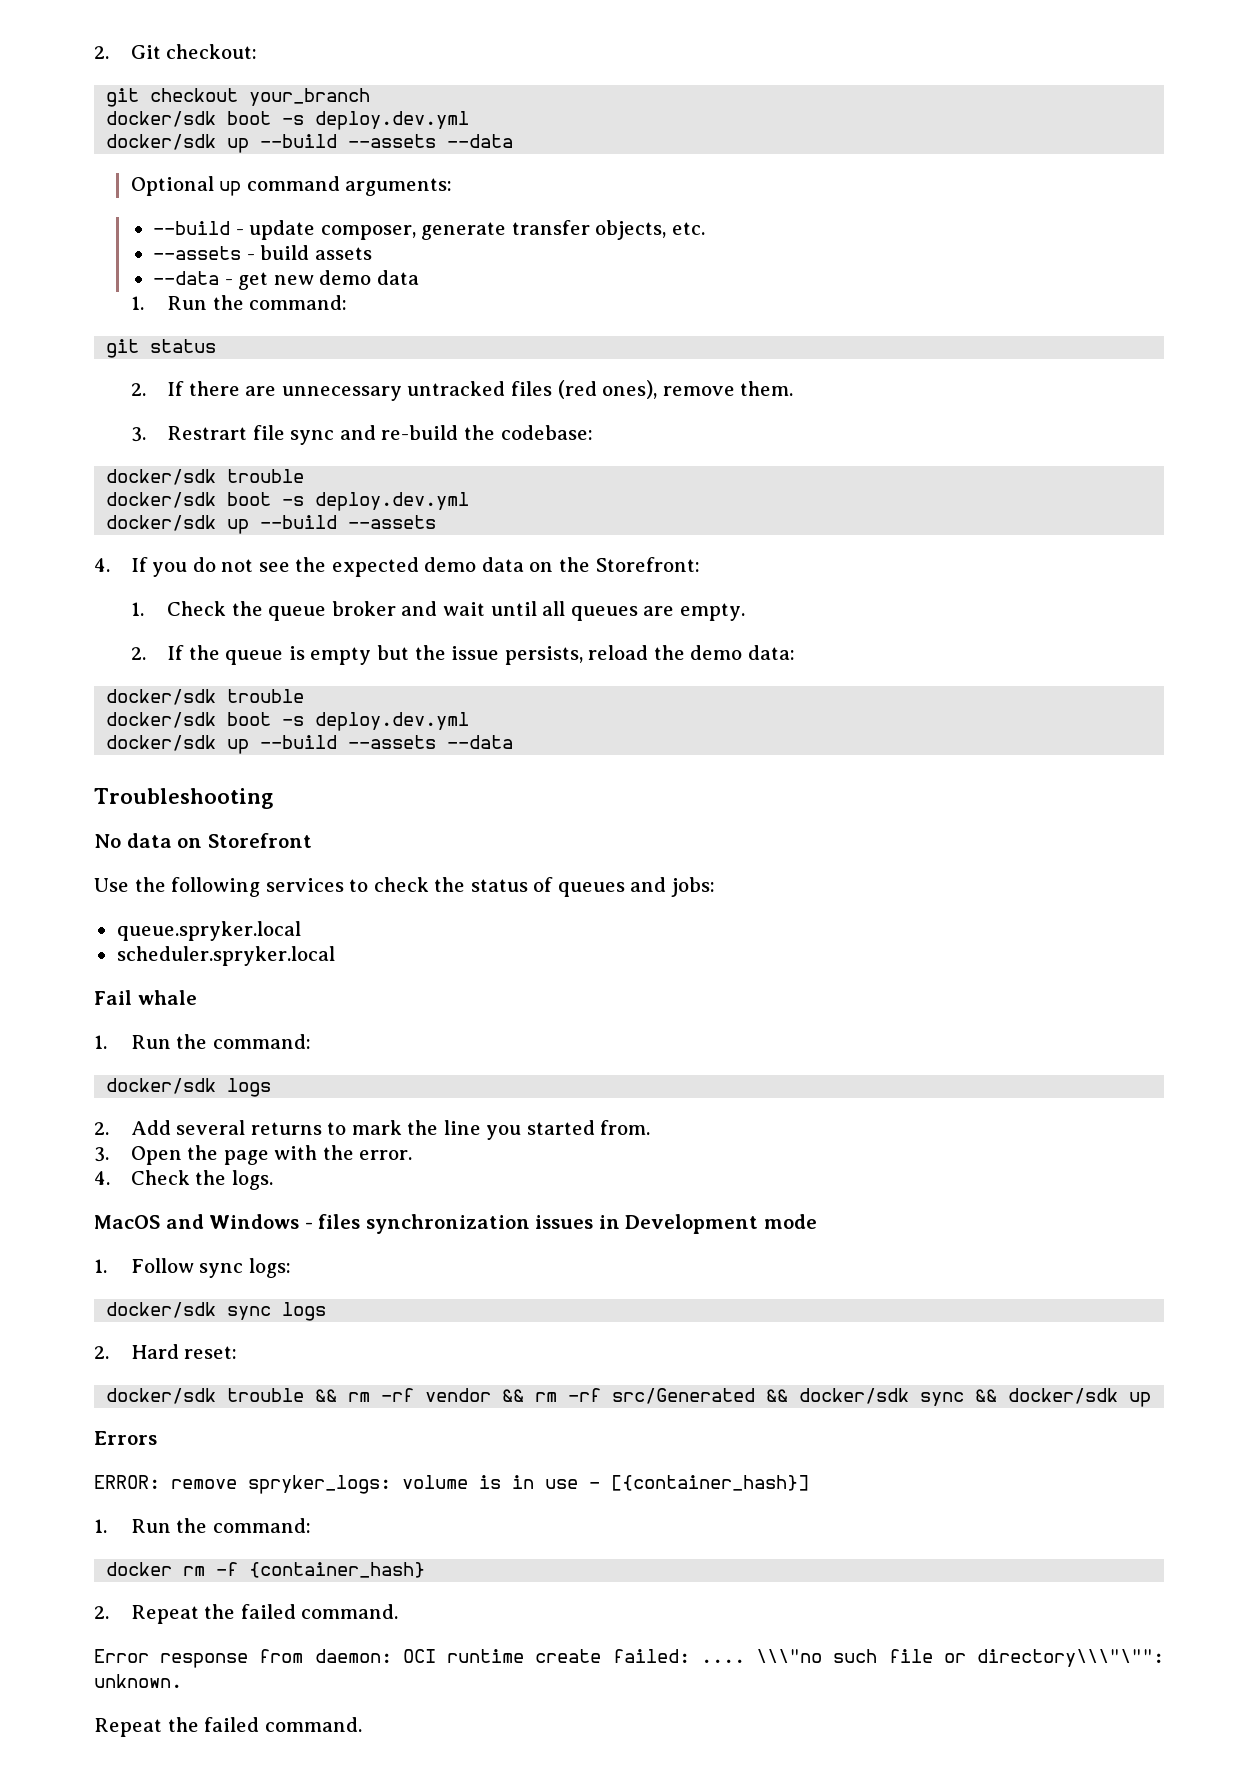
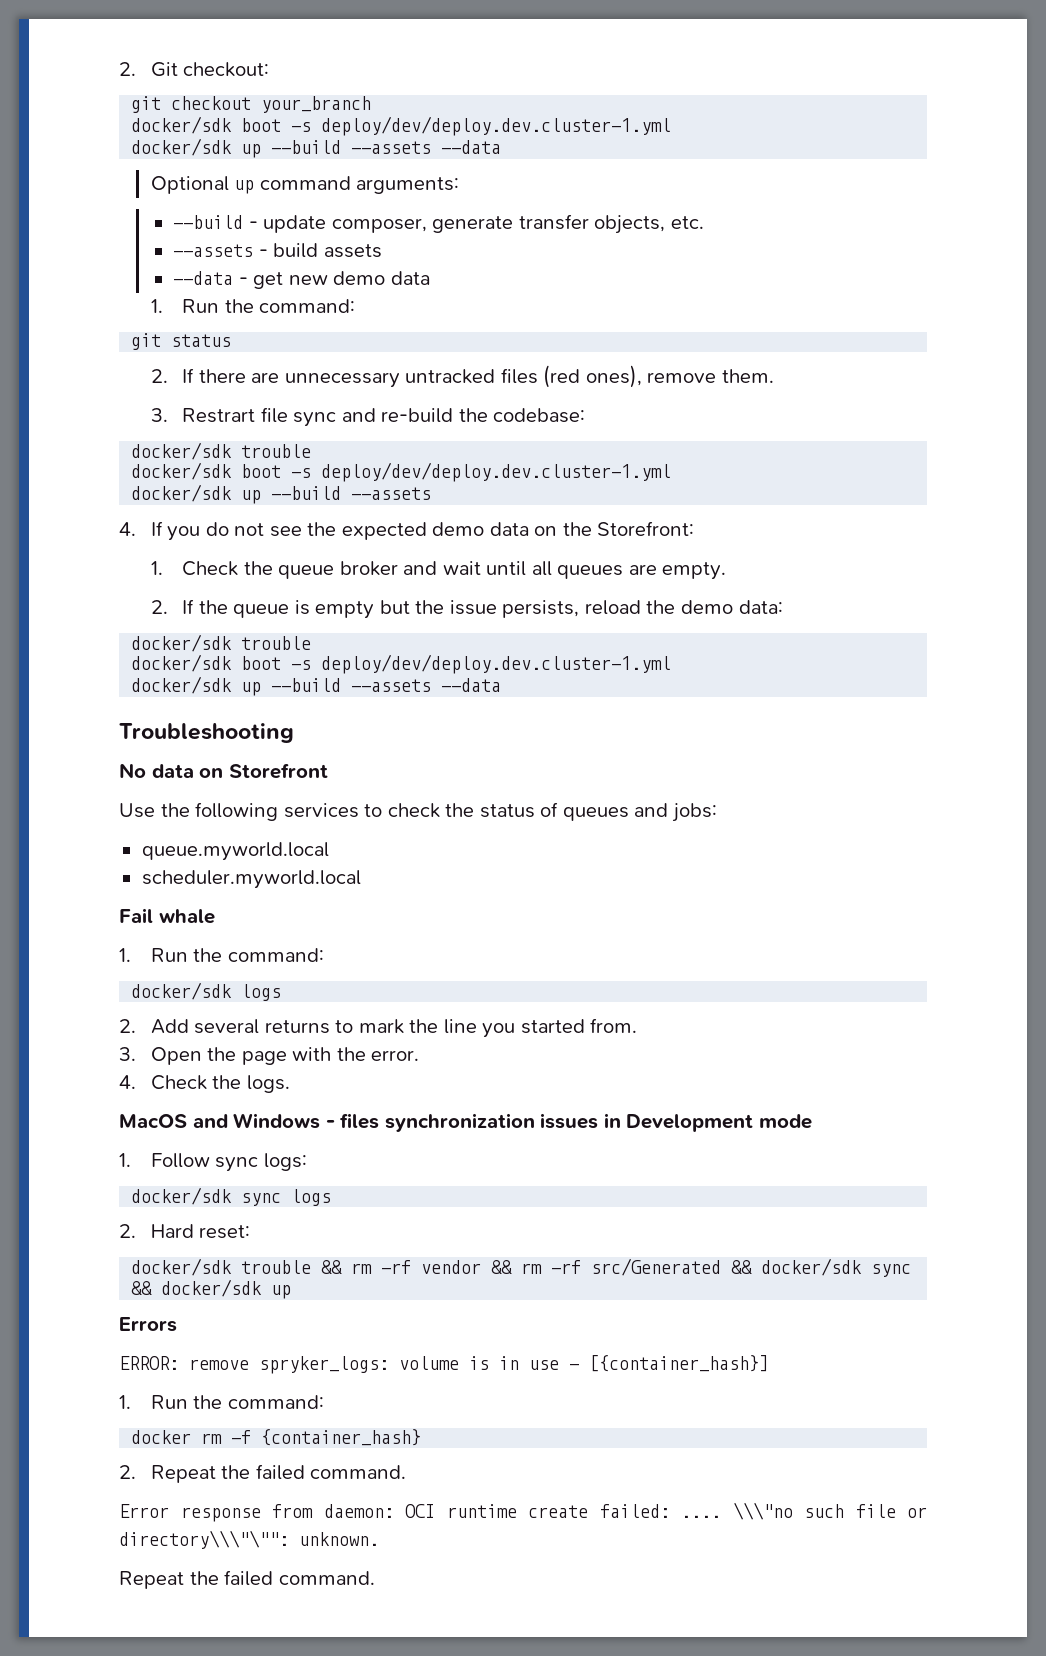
  git checkout your_branch
- docker/sdk boot -s deploy.dev.yml
+ docker/sdk boot -s deploy/dev/deploy.dev.cluster-1.yml
  3. Restrart file sync and re-build the codebase:
  docker/sdk trouble
- docker/sdk boot -s deploy.dev.yml
+ docker/sdk boot -s deploy/dev/deploy.dev.cluster-1.yml
  2. If the queue is empty but the issue persists, reload the demo data:
  docker/sdk trouble
- docker/sdk boot -s deploy.dev.yml
+ docker/sdk boot -s deploy/dev/deploy.dev.cluster-1.yml
- queue.spryker.local
- scheduler.spryker.local
+ queue.myworld.local
+ scheduler.myworld.local

